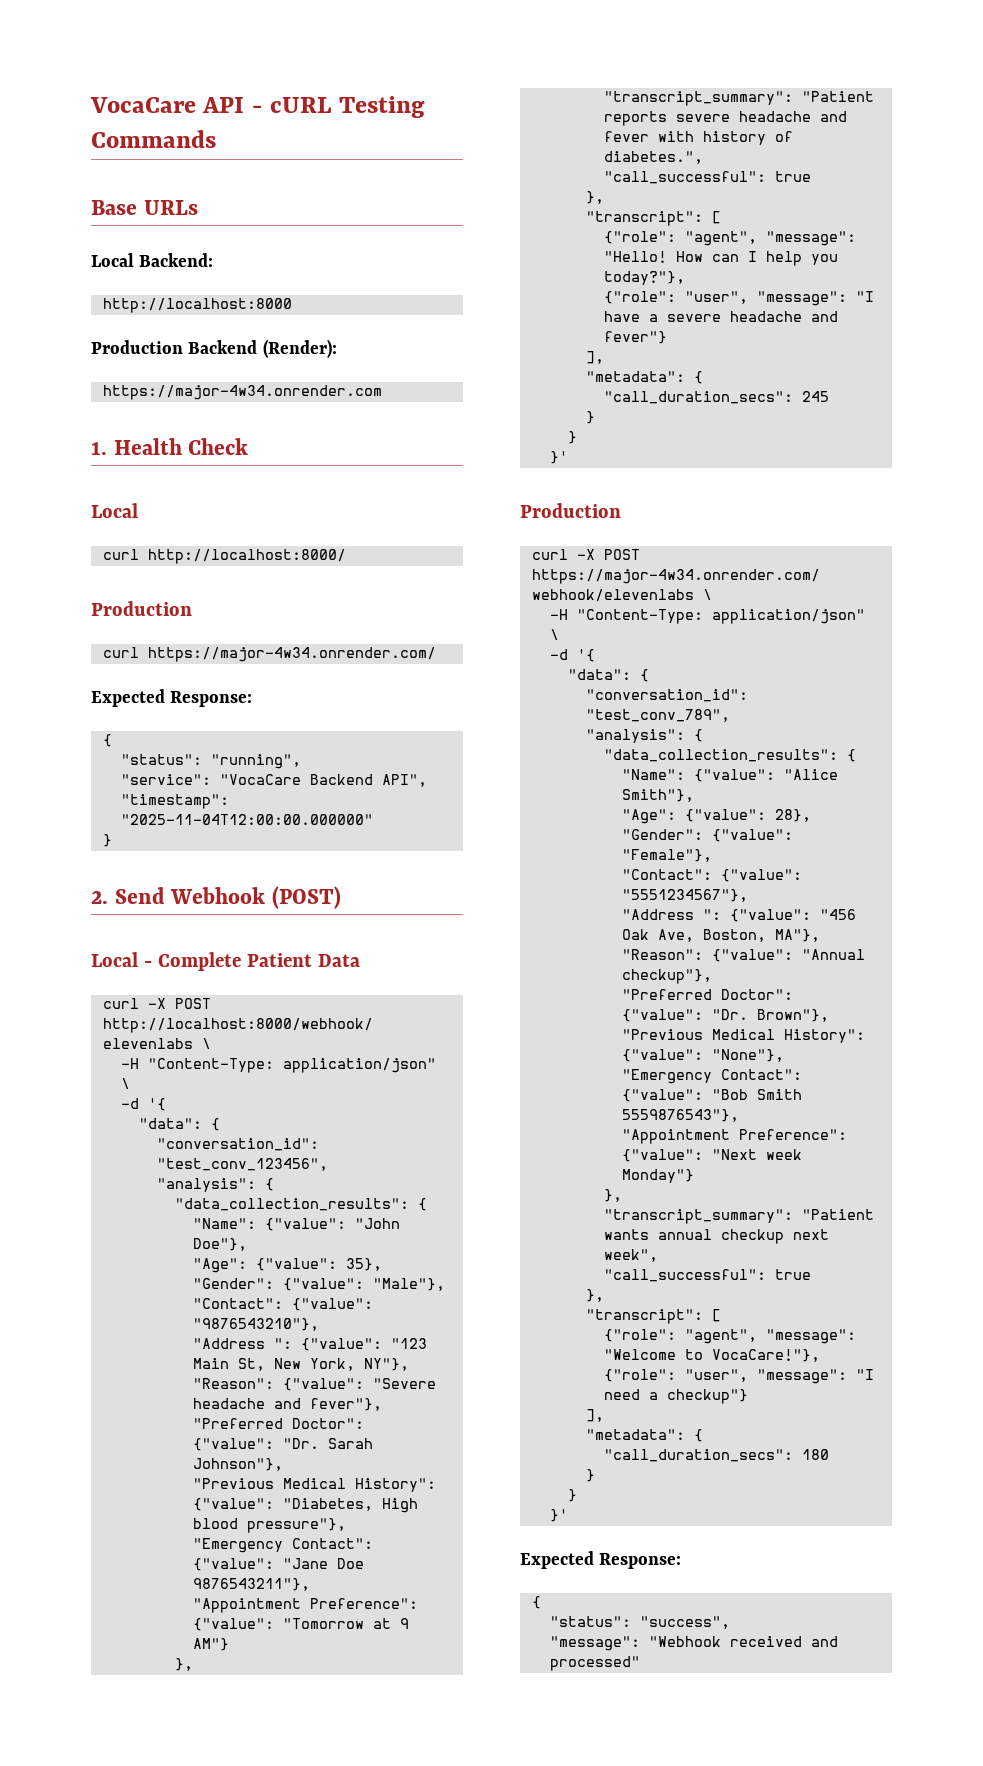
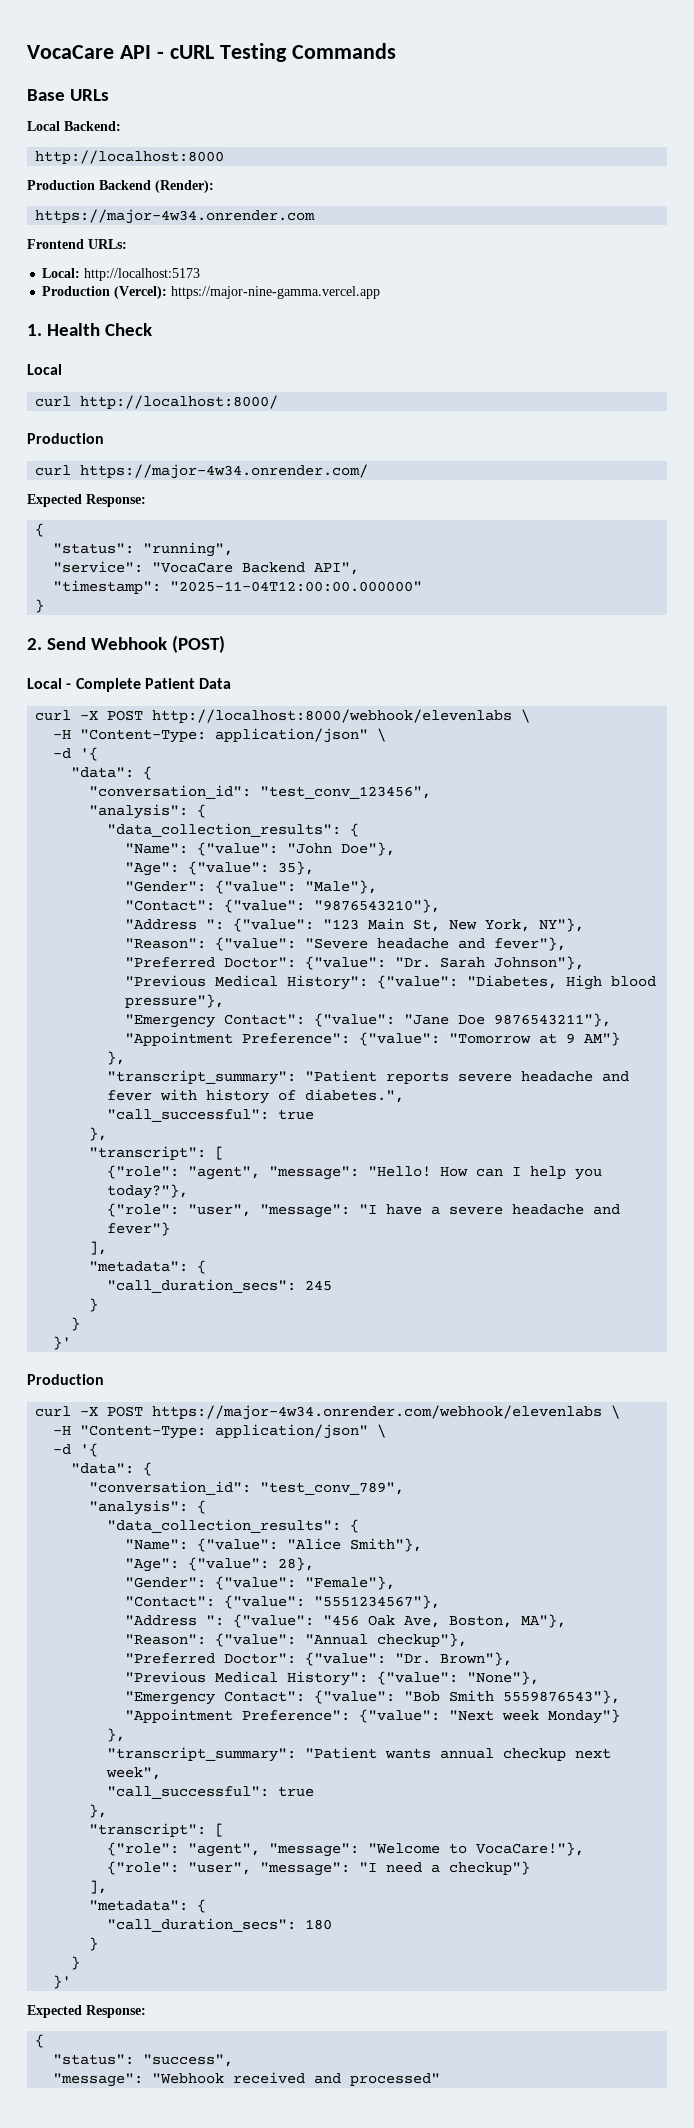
+ Frontend URLs:
+ Local: http://localhost:5173
+ Production (Vercel): https://major-nine-gamma.vercel.app

